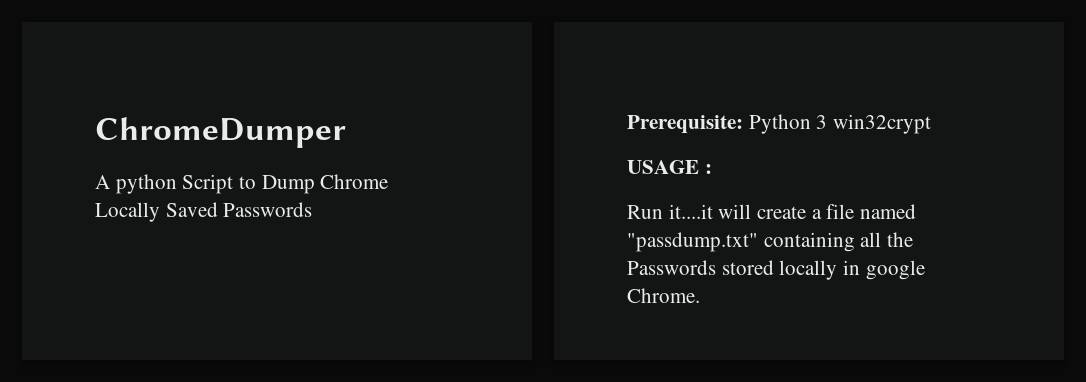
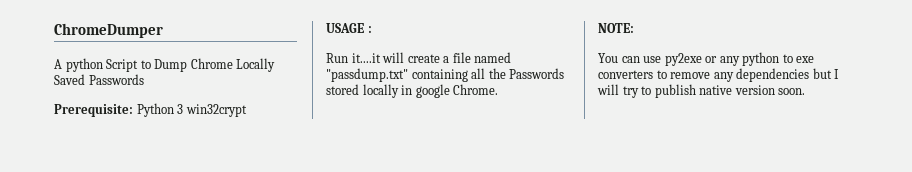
+ NOTE:
+ You can use py2exe or any python to exe converters to remove any dependencies but I will try to publish native version soon.

